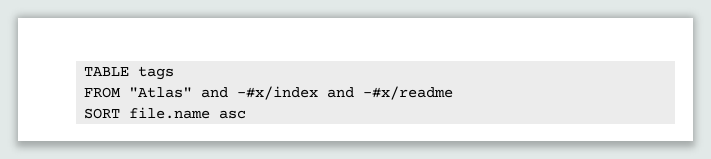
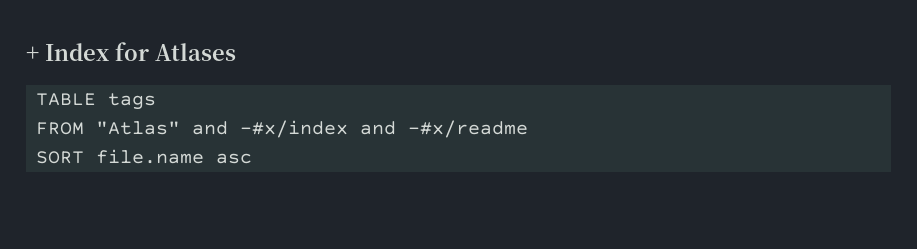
+ + Index for Atlases

